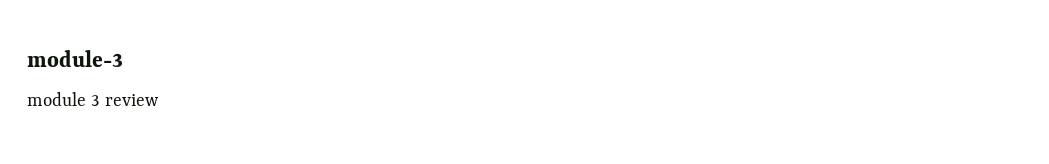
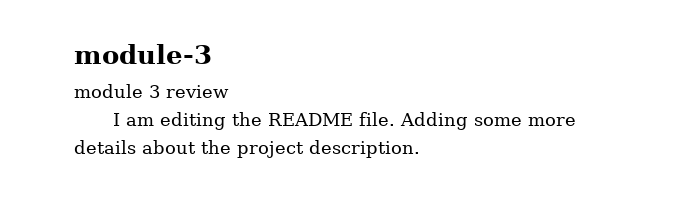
+ I am editing the README file. Adding some more details about the project description.

